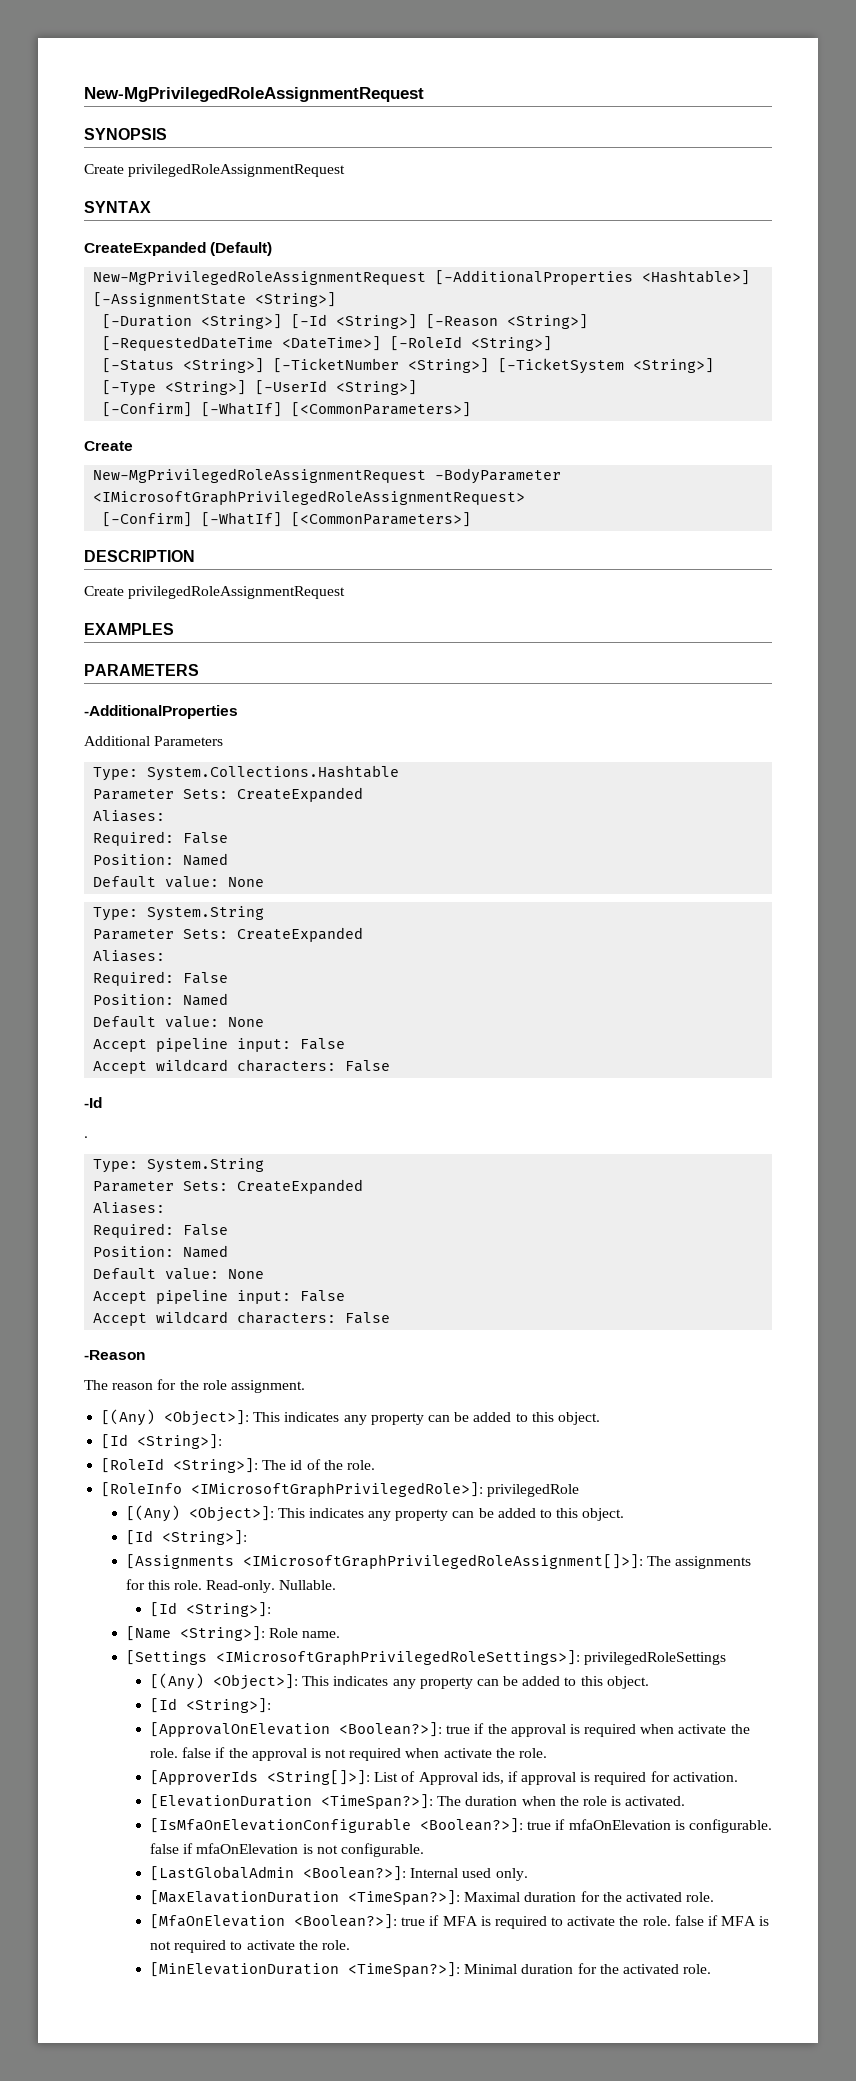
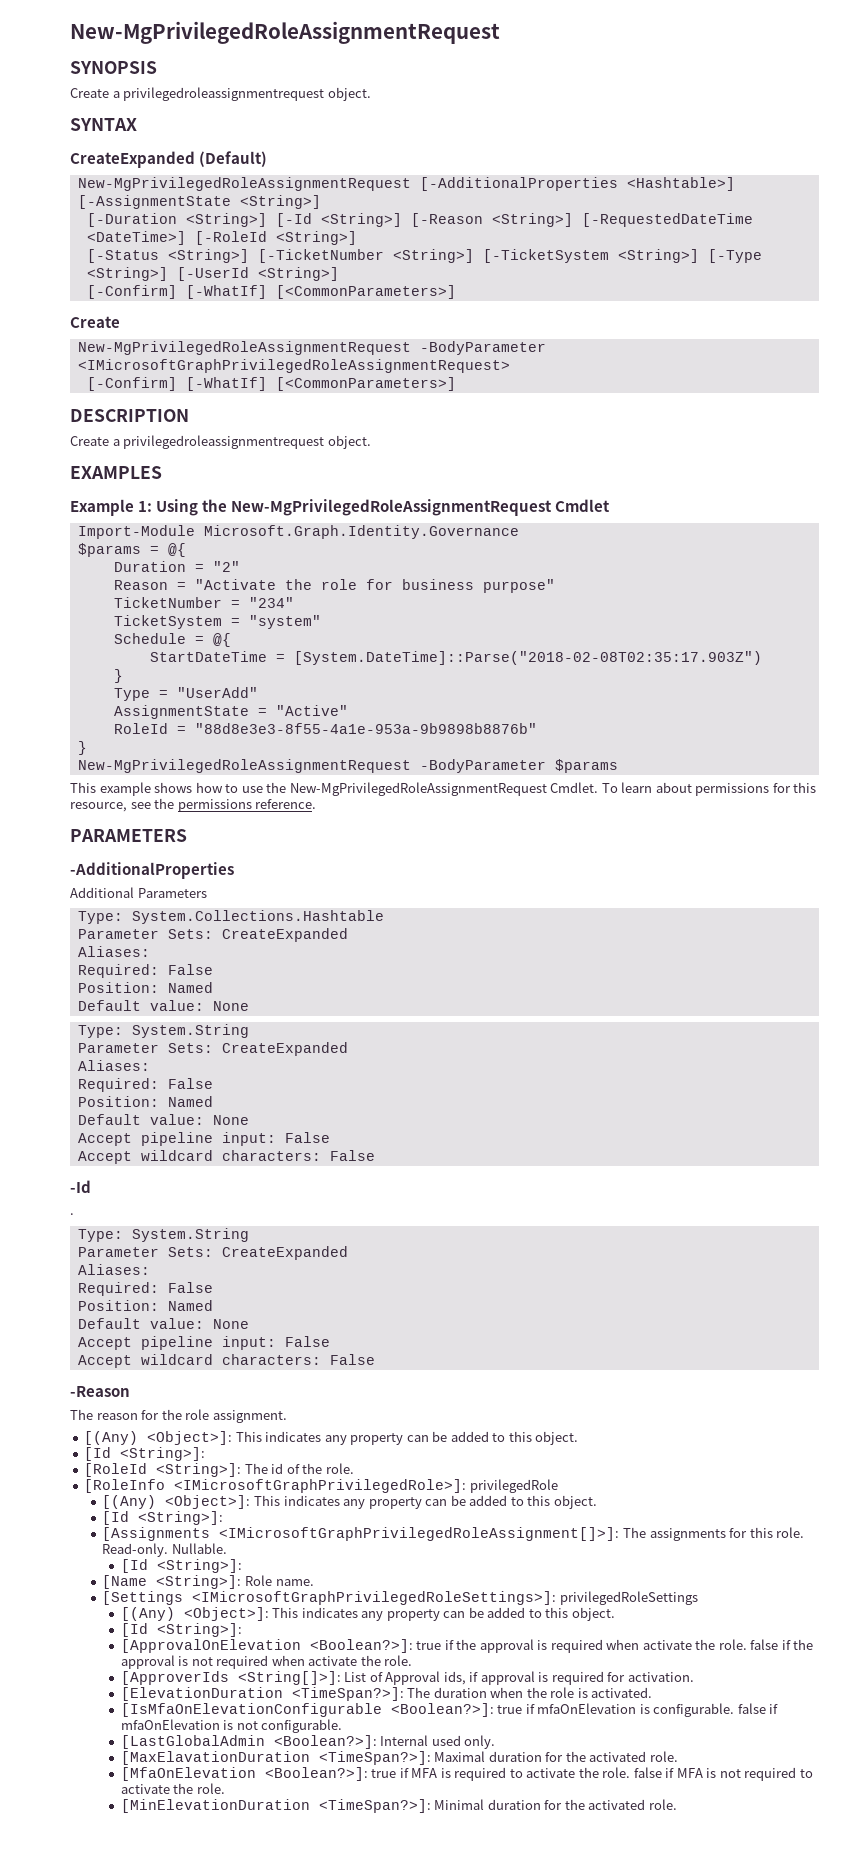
  SYNOPSIS
- Create privilegedRoleAssignmentRequest
+ Create a privilegedroleassignmentrequest object.
  DESCRIPTION
- Create privilegedRoleAssignmentRequest
+ Create a privilegedroleassignmentrequest object.
  EXAMPLES
+ Example 1: Using the New-MgPrivilegedRoleAssignmentRequest Cmdlet
+ Import-Module Microsoft.Graph.Identity.Governance
+ $params = @{
+ Duration = "2"
+ Reason = "Activate the role for business purpose"
+ TicketNumber = "234"
+ TicketSystem = "system"
+ Schedule = @{
+ StartDateTime = [System.DateTime]::Parse("2018-02-08T02:35:17.903Z")
+ }
+ Type = "UserAdd"
+ AssignmentState = "Active"
+ RoleId = "88d8e3e3-8f55-4a1e-953a-9b9898b8876b"
+ }
+ New-MgPrivilegedRoleAssignmentRequest -BodyParameter $params
+ This example shows how to use the New-MgPrivilegedRoleAssignmentRequest Cmdlet. To learn about permissions for this resource, see the permissions reference.

